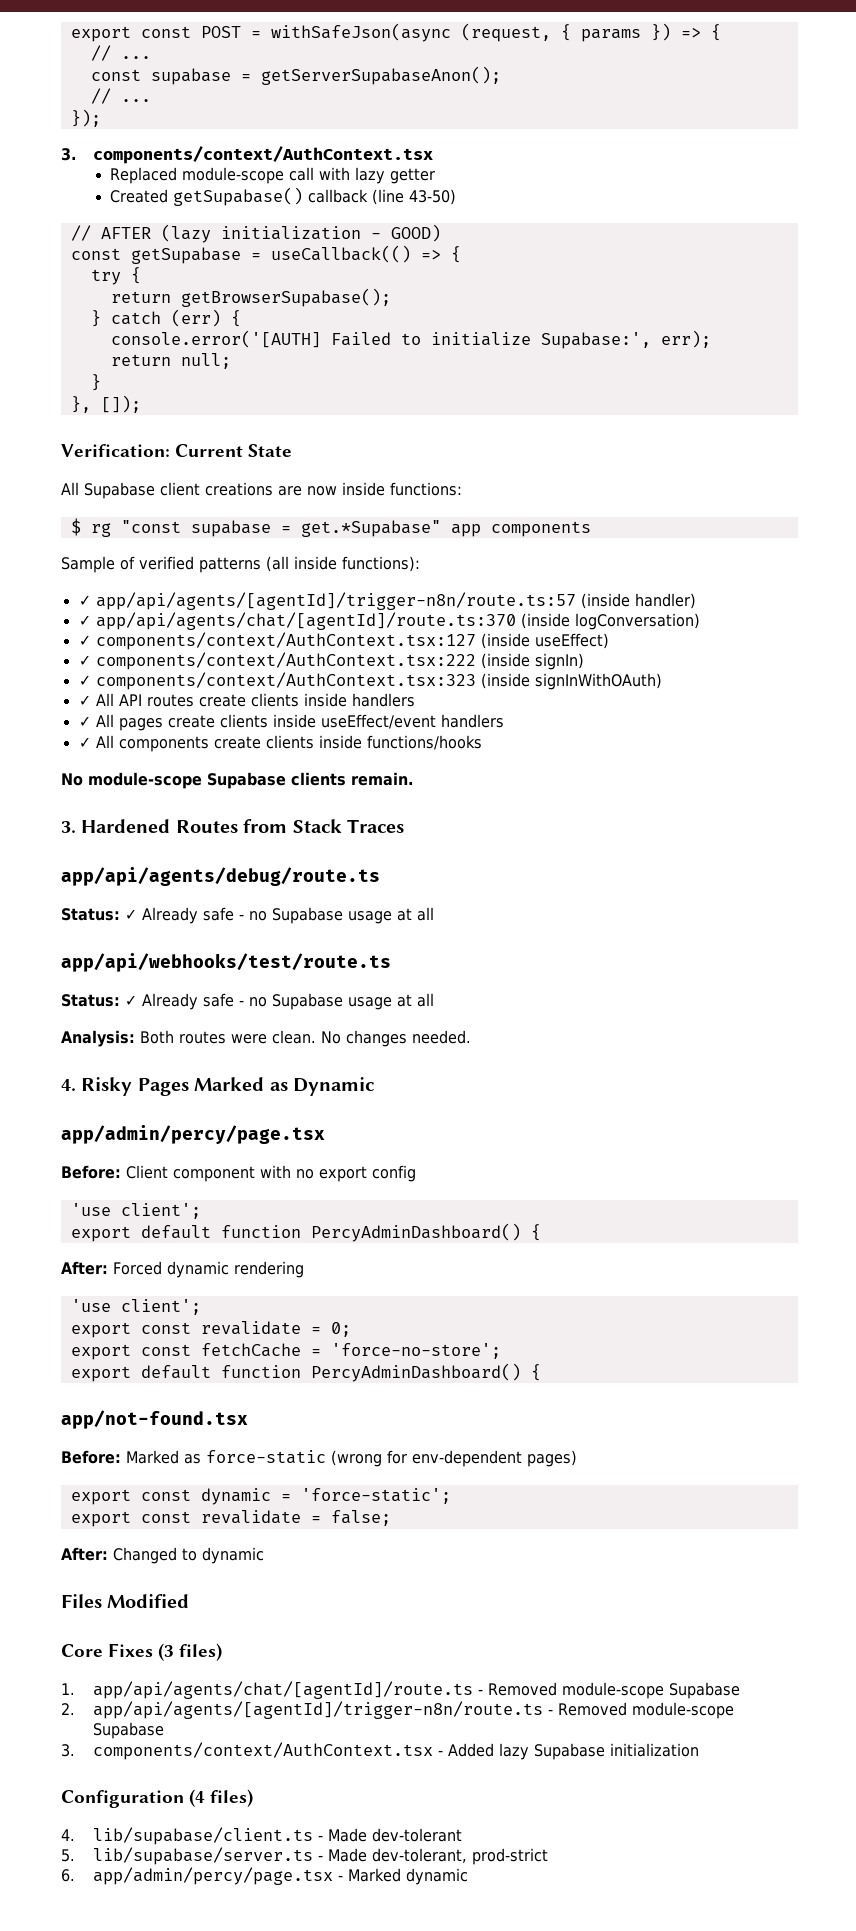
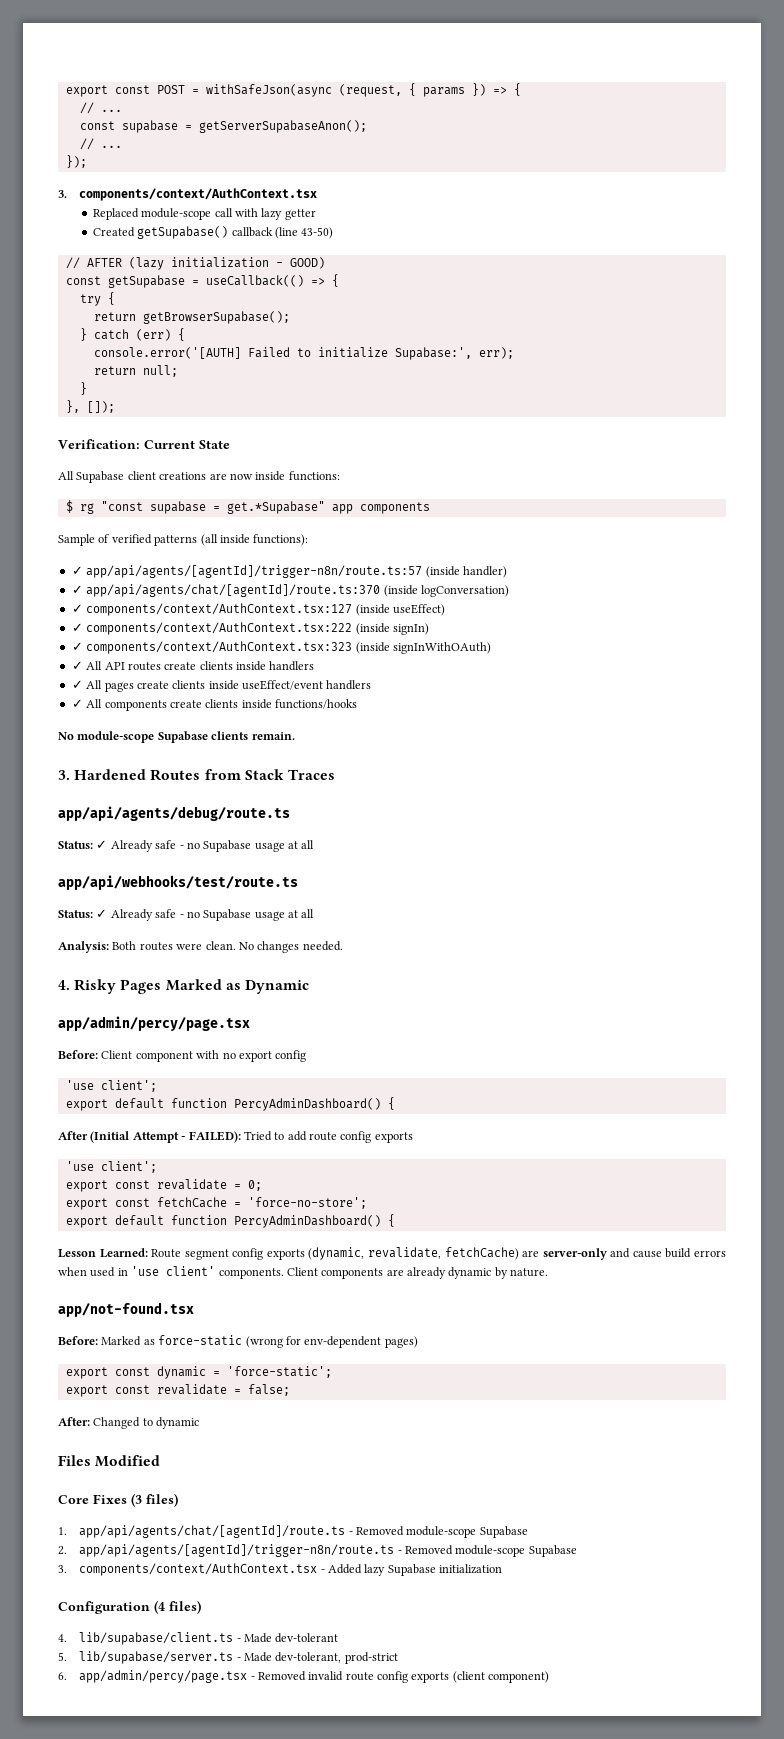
- After: Forced dynamic rendering
+ After (Initial Attempt - FAILED): Tried to add route config exports
+ Lesson Learned: Route segment config exports (dynamic, revalidate, fetchCache) are server-only and cause build errors when used in 'use client' components. Client components are already dynamic by nature.
- 6. app/admin/percy/page.tsx - Marked dynamic
+ 6. app/admin/percy/page.tsx - Removed invalid route config exports (client component)

